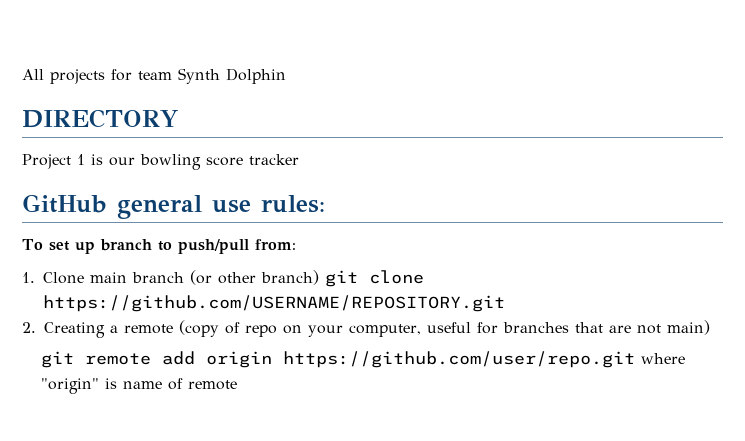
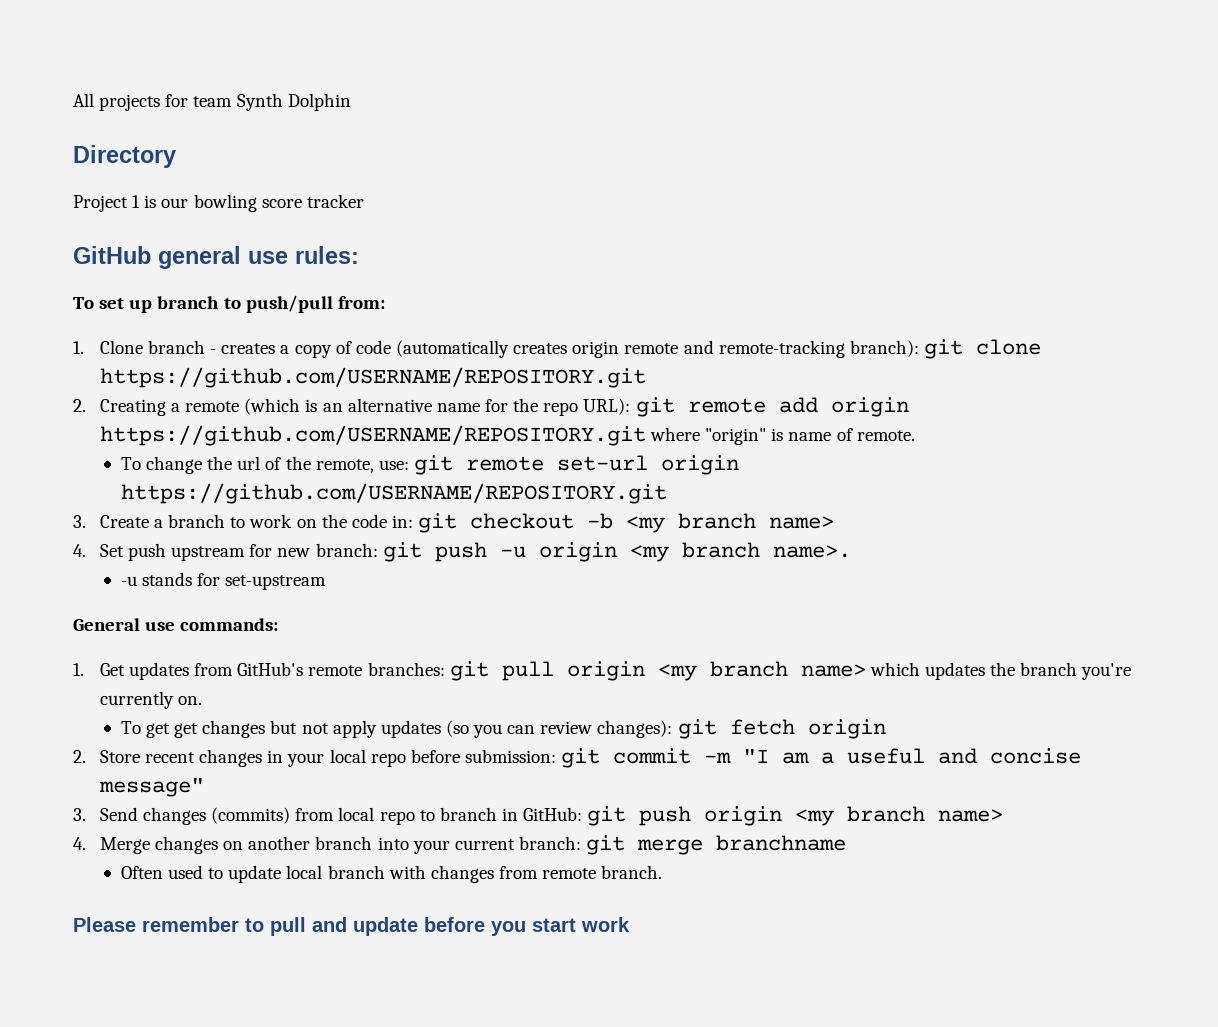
- DIRECTORY
+ Directory
- 1. Clone main branch (or other branch) git clone https://github.com/USERNAME/REPOSITORY.git
+ 1. Clone branch - creates a copy of code (automatically creates origin remote and remote-tracking branch): git clone https://github.com/USERNAME/REPOSITORY.git
- 2. Creating a remote (copy of repo on your computer, useful for branches that are not main)
- git remote add origin https://github.com/user/repo.git where "origin" is name of remote
+ 2. Creating a remote (which is an alternative name for the repo URL): git remote add origin https://github.com/USERNAME/REPOSITORY.git where "origin" is name of remote.
+ To change the url of the remote, use: git remote set-url origin https://github.com/USERNAME/REPOSITORY.git
+ 3. Create a branch to work on the code in: git checkout -b <my branch name>
+ 4. Set push upstream for new branch: git push -u origin <my branch name>.
+ -u stands for set-upstream
+ General use commands:
+ 1. Get updates from GitHub's remote branches: git pull origin <my branch name> which updates the branch you're currently on.
+ To get get changes but not apply updates (so you can review changes): git fetch origin
+ 2. Store recent changes in your local repo before submission: git commit -m "I am a useful and concise message"
+ 3. Send changes (commits) from local repo to branch in GitHub: git push origin <my branch name>
+ 4. Merge changes on another branch into your current branch: git merge branchname
+ Often used to update local branch with changes from remote branch.
+ Please remember to pull and update before you start work

